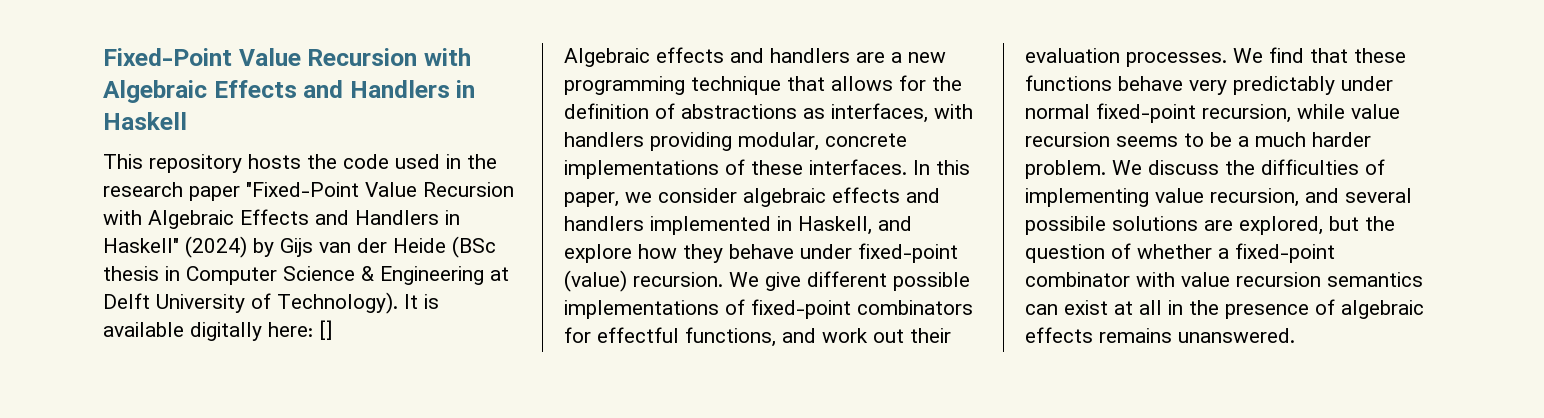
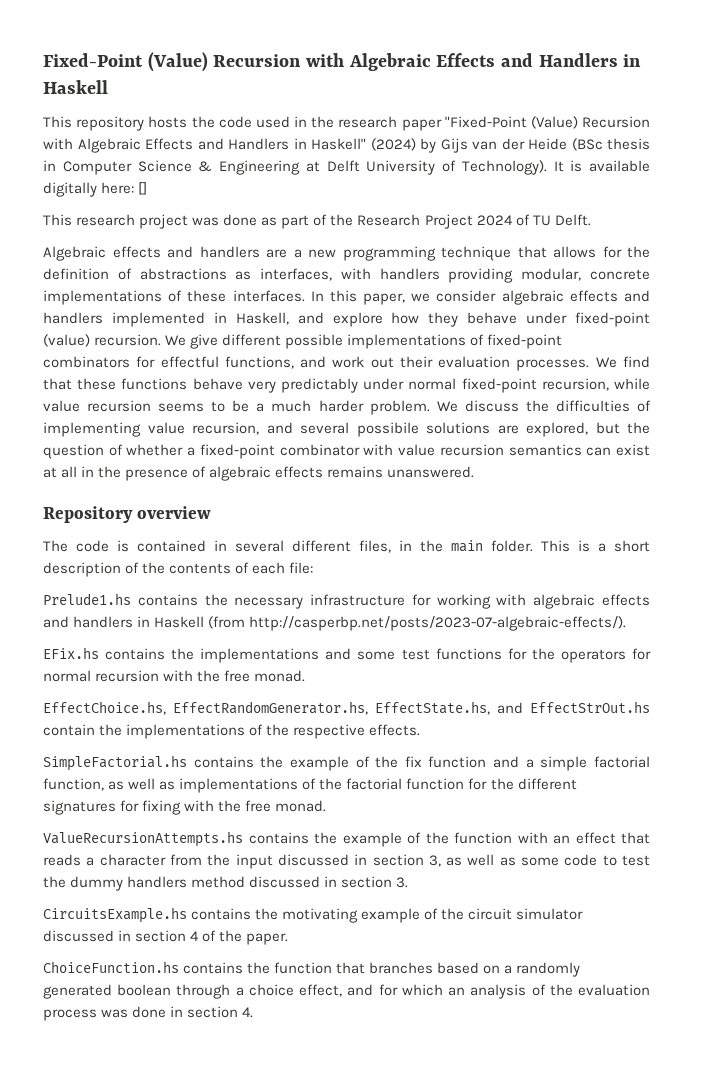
- Fixed-Point Value Recursion with Algebraic Effects and Handlers in Haskell
+ Fixed-Point (Value) Recursion with Algebraic Effects and Handlers in Haskell
- This repository hosts the code used in the research paper "Fixed-Point Value Recursion with Algebraic Effects and Handlers in Haskell" (2024) by Gijs van der Heide (BSc thesis in Computer Science & Engineering at Delft University of Technology).
+ This repository hosts the code used in the research paper "Fixed-Point (Value) Recursion with Algebraic Effects and Handlers in Haskell" (2024) by Gijs van der Heide (BSc thesis in Computer Science & Engineering at Delft University of Technology).
+ This research project was done as part of the Research Project 2024 of TU Delft.
+ Repository overview
+ The code is contained in several different files, in the main folder. This is a short description of the contents of each file:
+ Prelude1.hs contains the necessary infrastructure for working with algebraic effects and handlers in Haskell (from http://casperbp.net/posts/2023-07-algebraic-effects/).
+ EFix.hs contains the implementations and some test functions for the operators for normal recursion with the free monad.
+ EffectChoice.hs, EffectRandomGenerator.hs, EffectState.hs, and EffectStrOut.hs contain the implementations of the respective effects.
+ SimpleFactorial.hs contains the example of the fix function and a simple factorial function, as well as implementations of the factorial function for the different signatures for fixing with the free monad.
+ ValueRecursionAttempts.hs contains the example of the function with an effect that reads a character from the input discussed in section 3, as well as some code to test the dummy handlers method discussed in section 3.
+ CircuitsExample.hs contains the motivating example of the circuit simulator discussed in section 4 of the paper.
+ ChoiceFunction.hs contains the function that branches based on a randomly generated boolean through a choice effect, and for which an analysis of the evaluation process was done in section 4.

